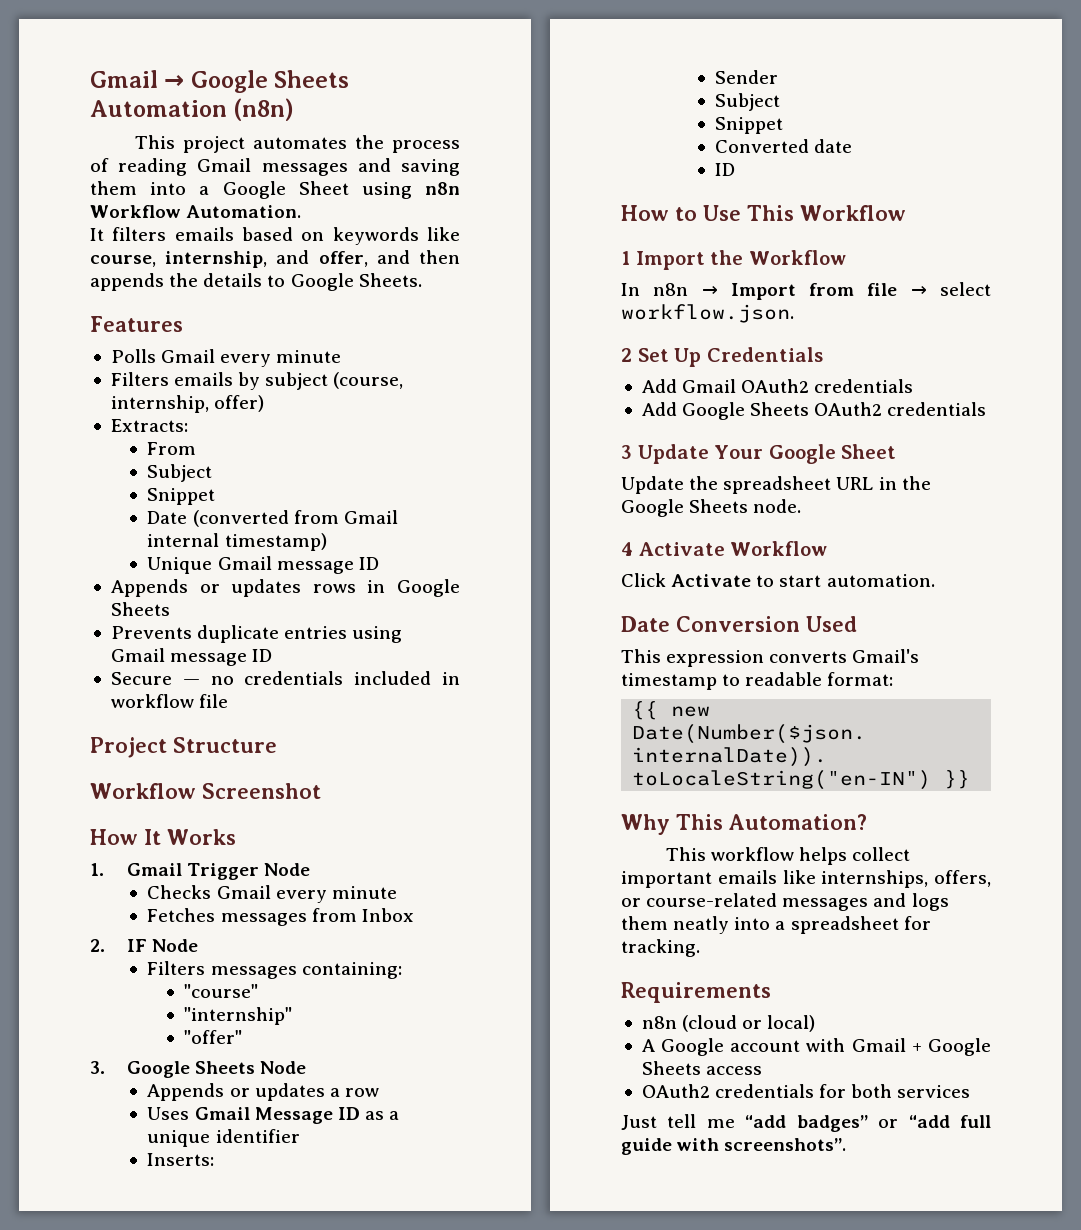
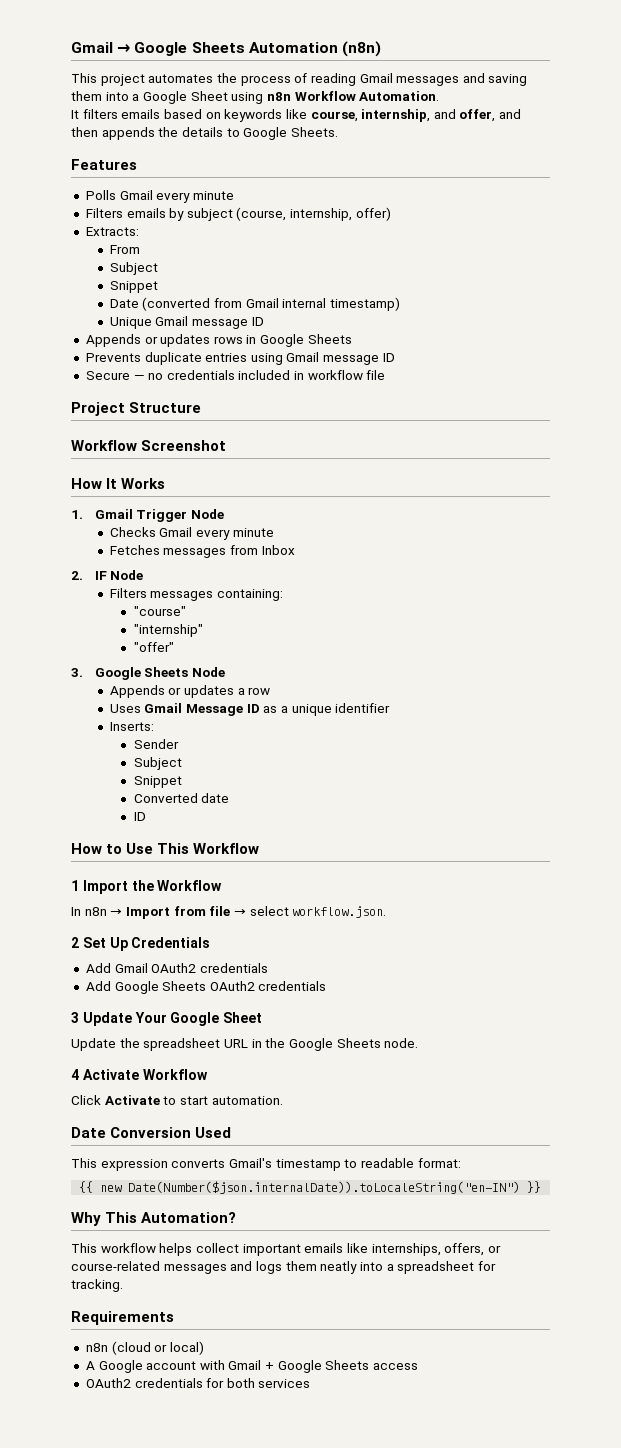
- Just tell me “add badges” or “add full guide with screenshots”.

